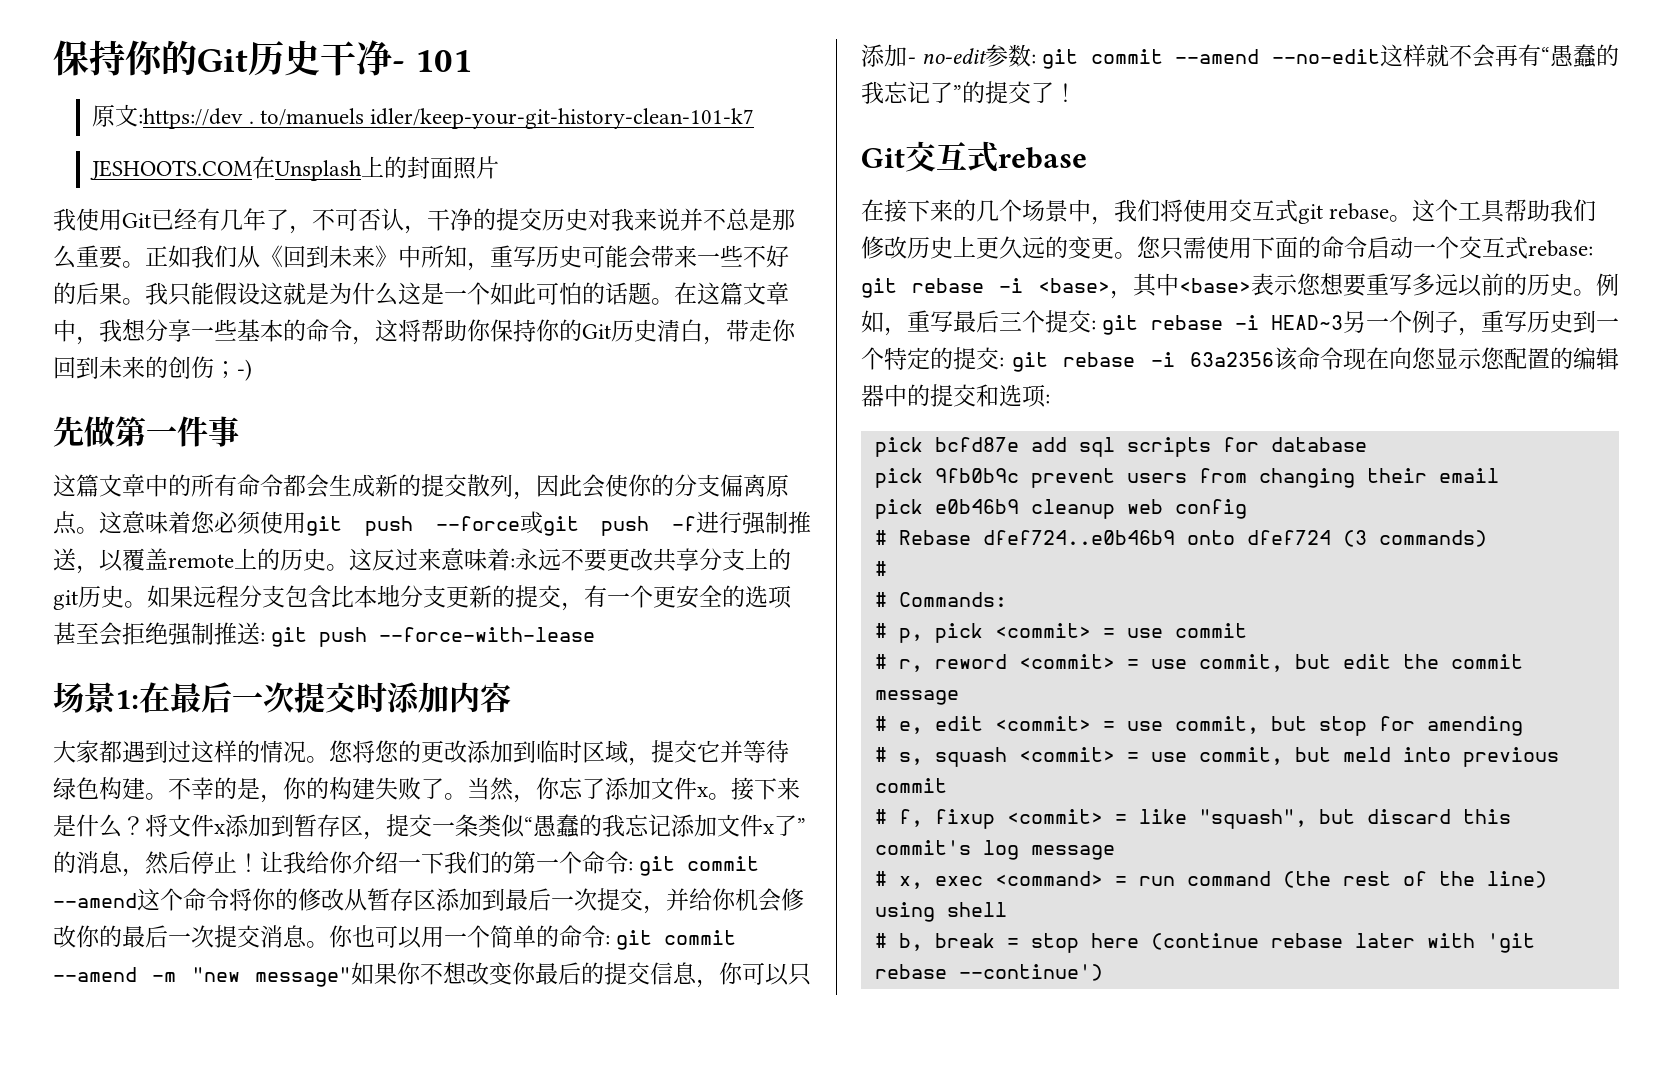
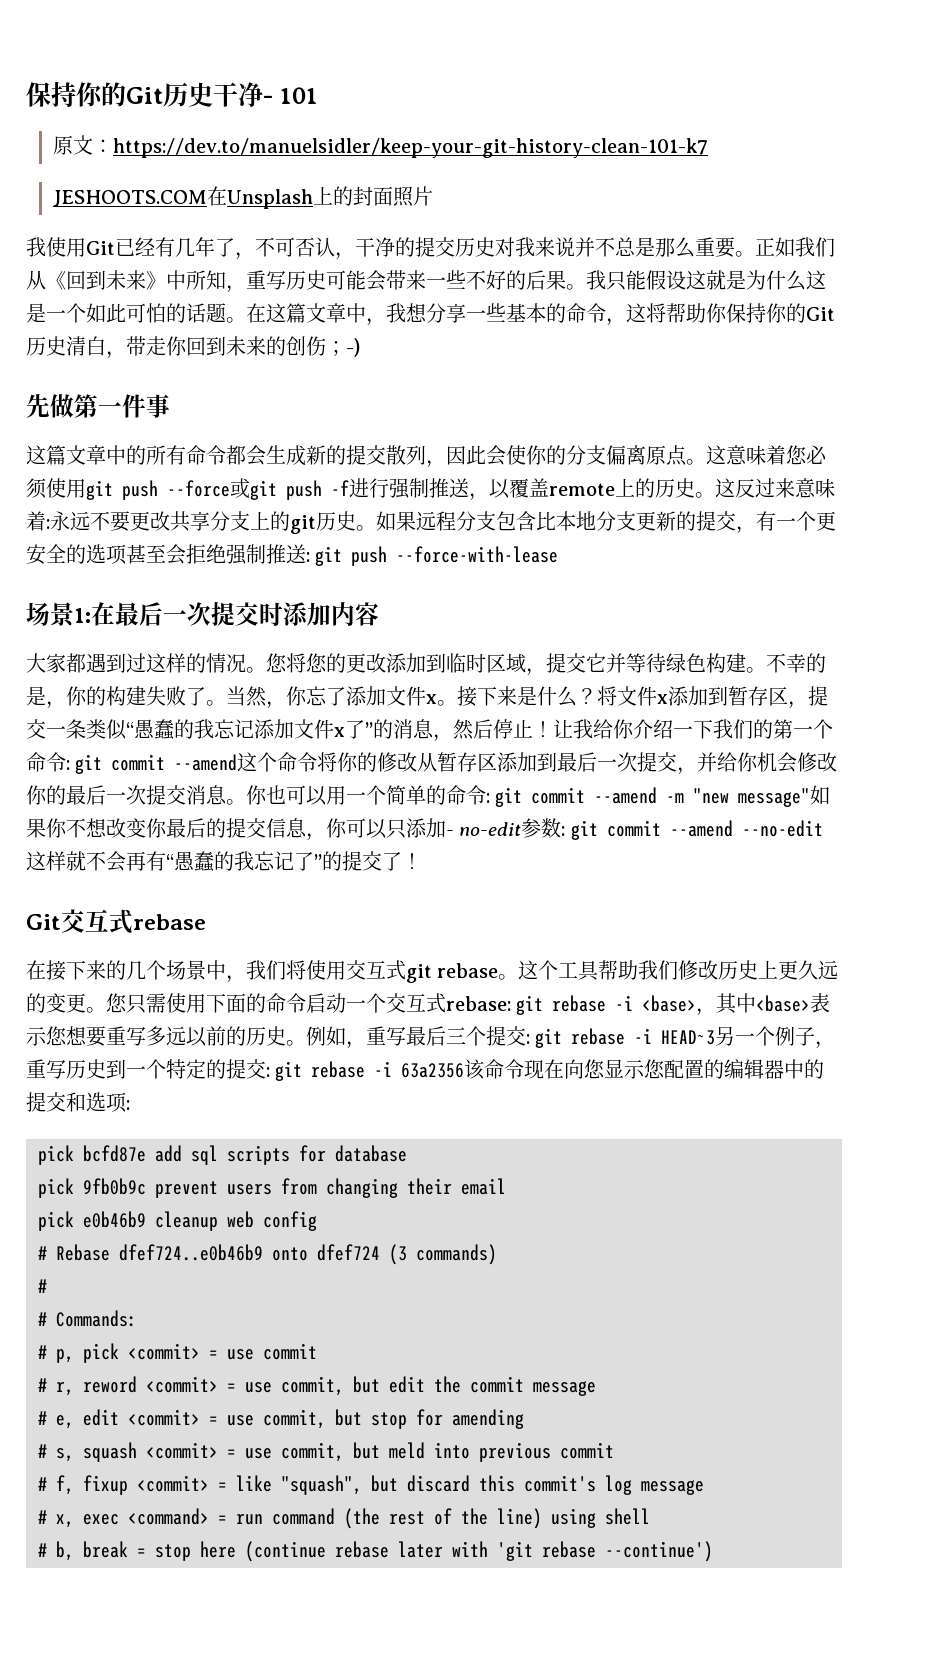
- 原文:https://dev . to/manuels idler/keep-your-git-history-clean-101-k7
+ 原文：https://dev.to/manuelsidler/keep-your-git-history-clean-101-k7

